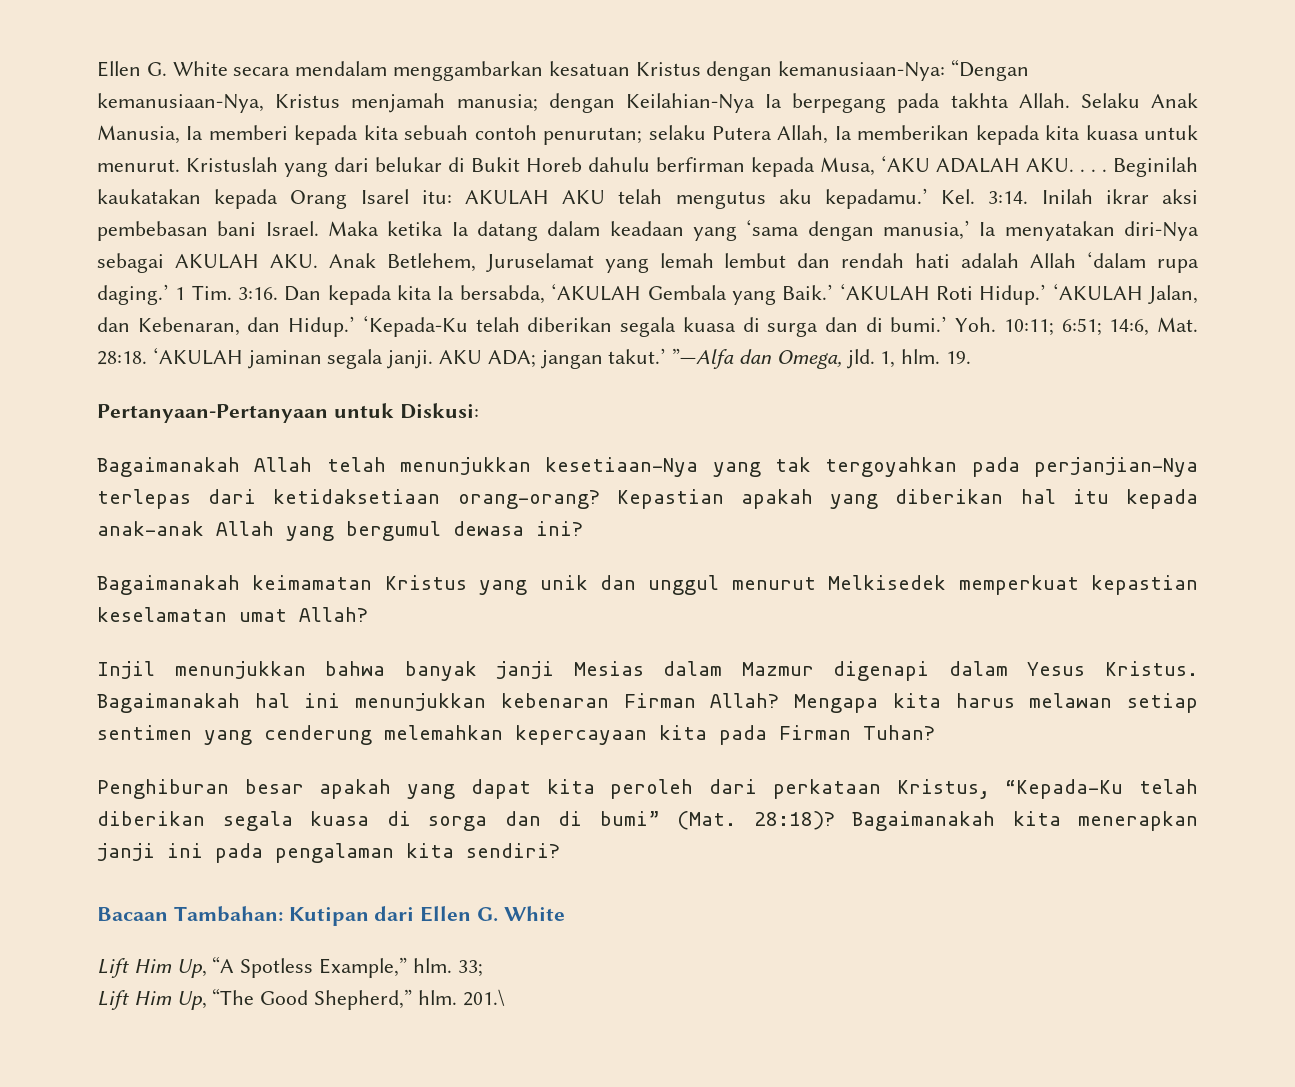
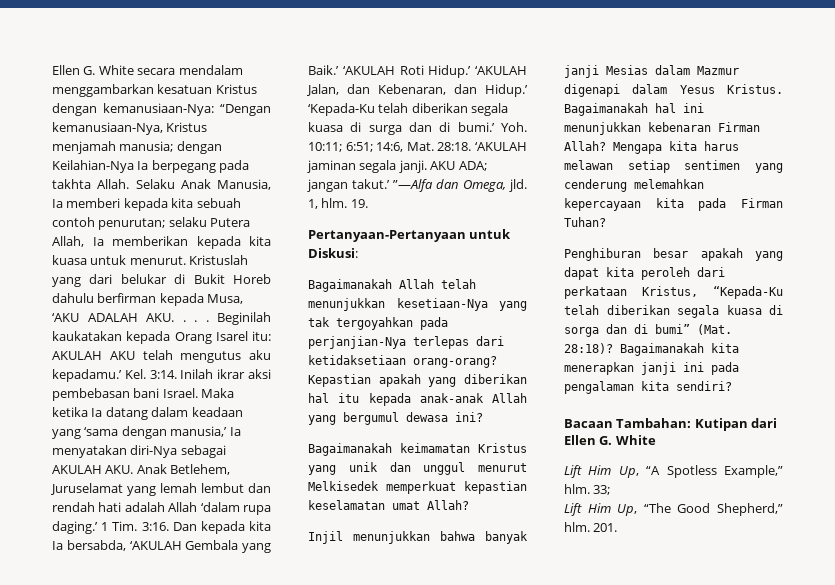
- 201.\
+ 201.

